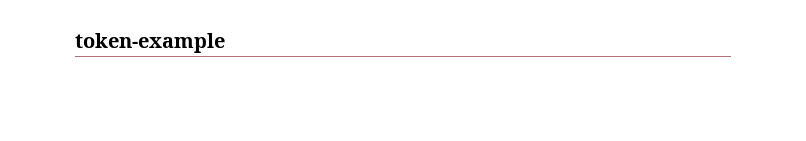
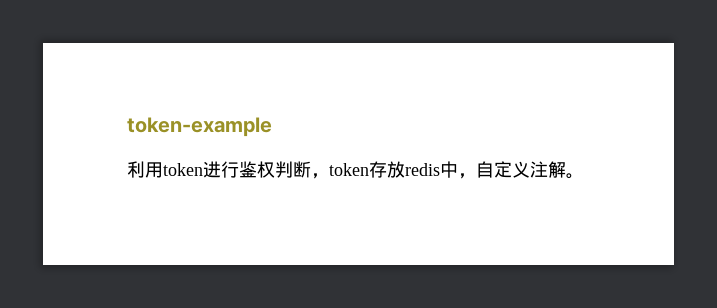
+ 利用token进行鉴权判断，token存放redis中，自定义注解。

